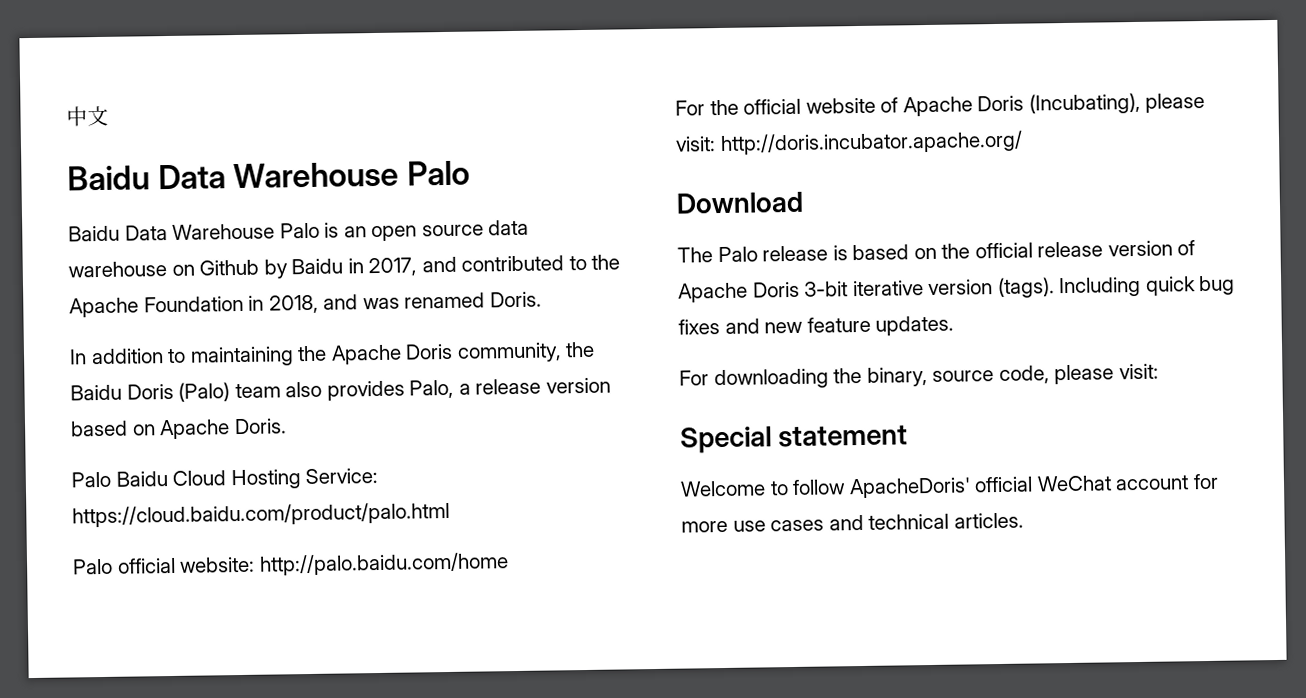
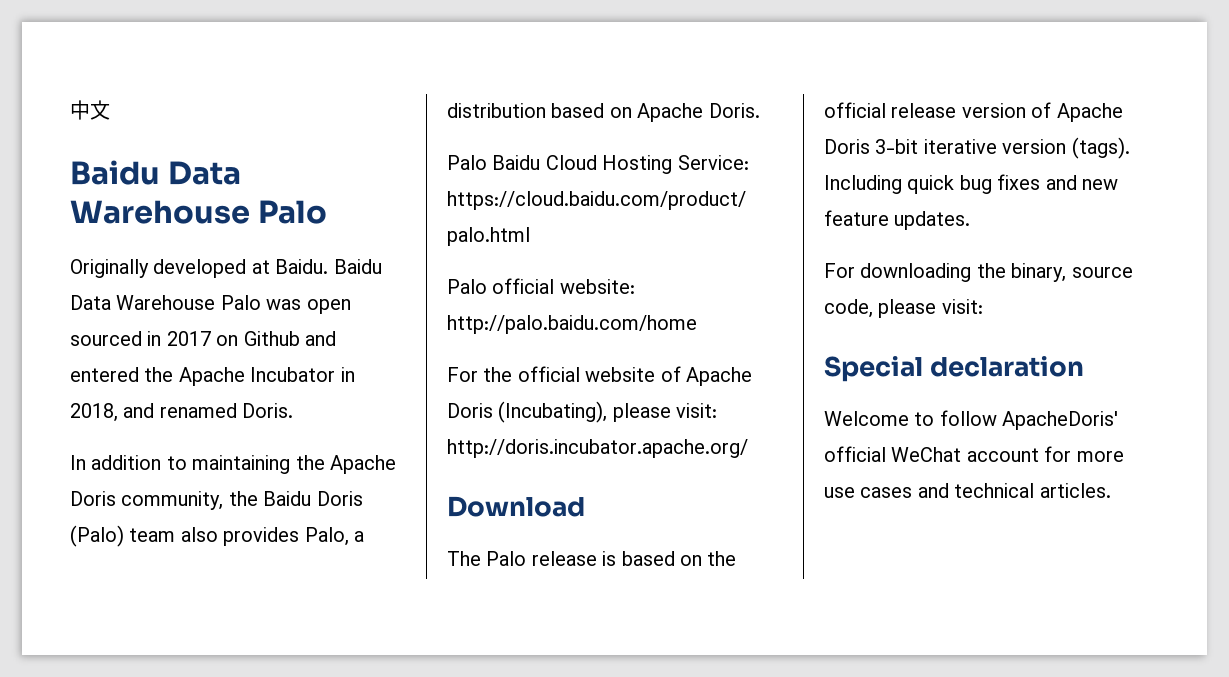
- Baidu Data Warehouse Palo is an open source data warehouse on Github by Baidu in 2017, and contributed to the Apache Foundation in 2018, and was renamed Doris.
+ Originally developed at Baidu. Baidu Data Warehouse Palo was open sourced in 2017 on Github and entered the Apache Incubator in 2018, and renamed Doris.
- In addition to maintaining the Apache Doris community, the Baidu Doris (Palo) team also provides Palo, a release version based on Apache Doris.
+ In addition to maintaining the Apache Doris community, the Baidu Doris (Palo) team also provides Palo, a distribution based on Apache Doris.
- Special statement
+ Special declaration

